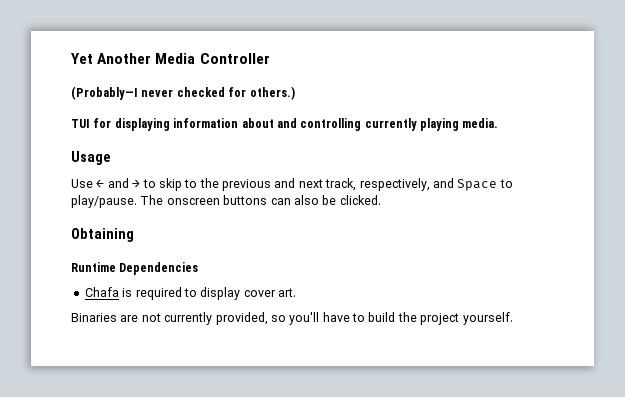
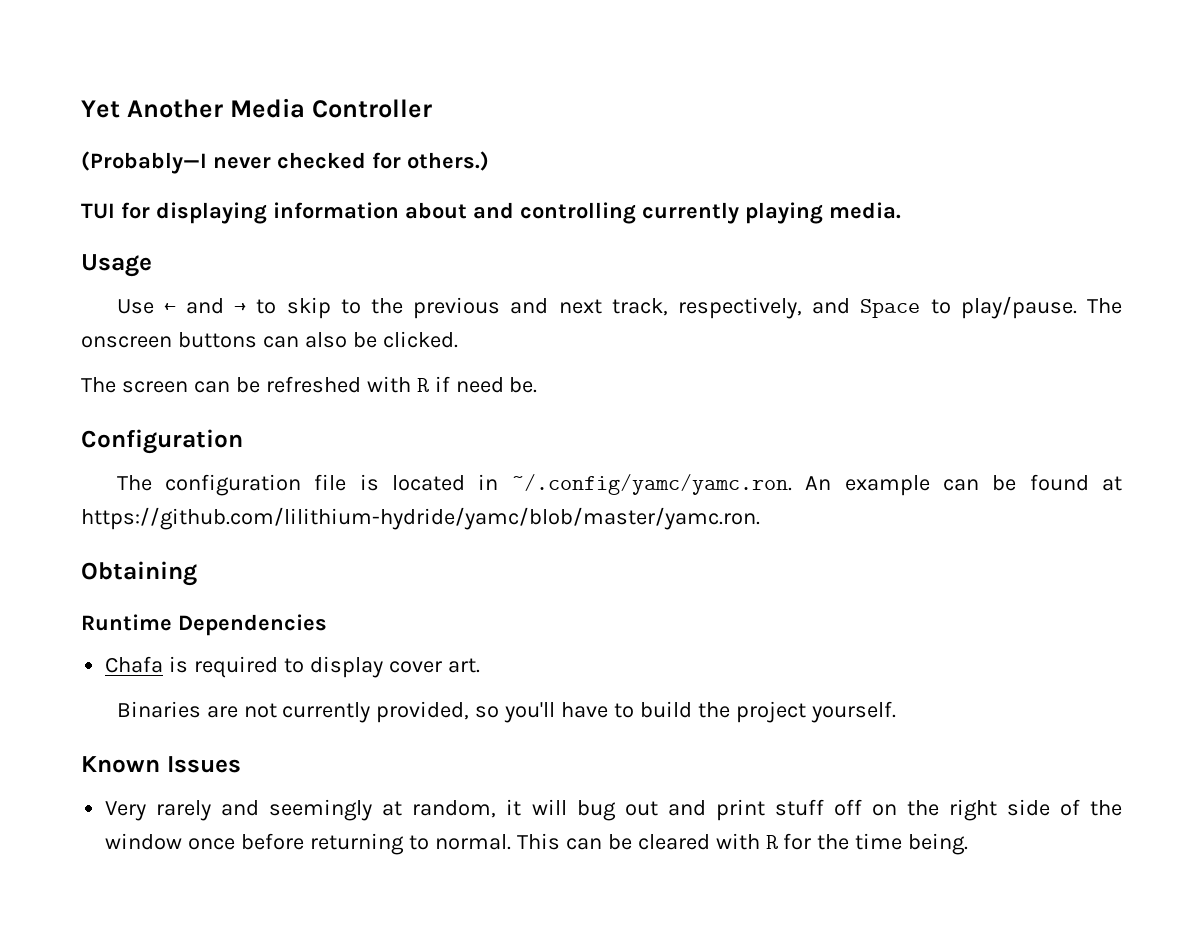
+ The screen can be refreshed with R if need be.
+ Configuration
+ The configuration file is located in ~/.config/yamc/yamc.ron. An example can be found at https://github.com/lilithium-hydride/yamc/blob/master/yamc.ron.
+ Known Issues
+ Very rarely and seemingly at random, it will bug out and print stuff off on the right side of the window once before returning to normal. This can be cleared with R for the time being.

